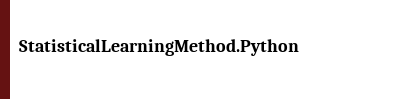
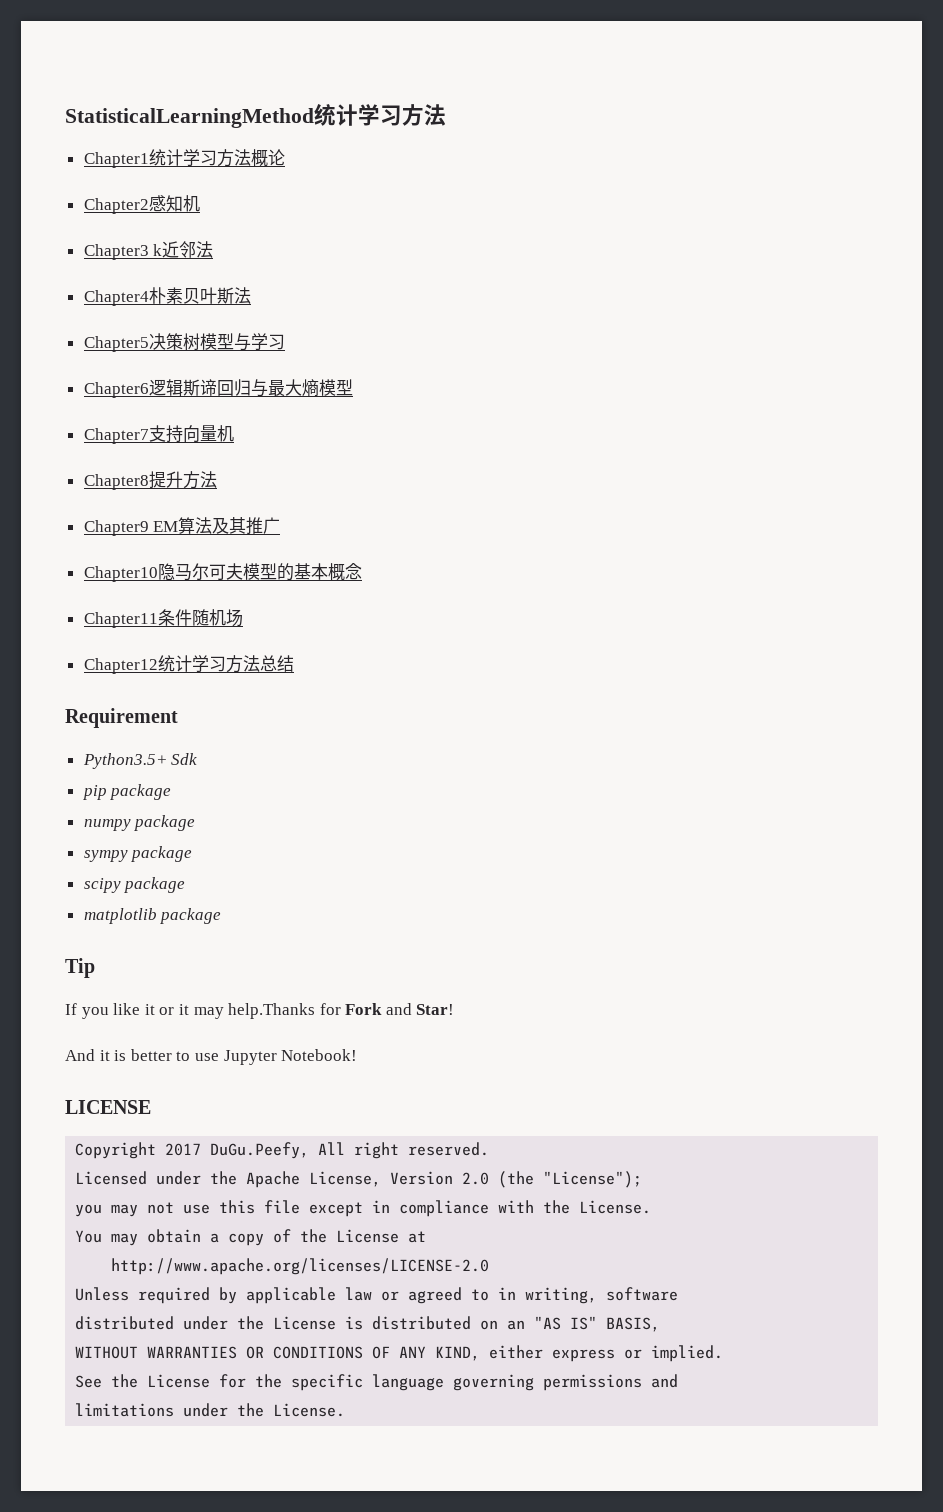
- StatisticalLearningMethod.Python
+ StatisticalLearningMethod统计学习方法
+ Chapter1统计学习方法概论
+ Chapter2感知机
+ Chapter3 k近邻法
+ Chapter4朴素贝叶斯法
+ Chapter5决策树模型与学习
+ Chapter6逻辑斯谛回归与最大熵模型
+ Chapter7支持向量机
+ Chapter8提升方法
+ Chapter9 EM算法及其推广
+ Chapter10隐马尔可夫模型的基本概念
+ Chapter11条件随机场
+ Chapter12统计学习方法总结
+ Requirement
+ Python3.5+ Sdk
+ pip package
+ numpy package
+ sympy package
+ scipy package
+ matplotlib package
+ Tip
+ If you like it or it may help.Thanks for Fork and Star!
+ And it is better to use Jupyter Notebook!
+ LICENSE
+ Copyright 2017 DuGu.Peefy, All right reserved.
+ Licensed under the Apache License, Version 2.0 (the "License");
+ you may not use this file except in compliance with the License.
+ You may obtain a copy of the License at
+ http://www.apache.org/licenses/LICENSE-2.0
+ Unless required by applicable law or agreed to in writing, software
+ distributed under the License is distributed on an "AS IS" BASIS,
+ WITHOUT WARRANTIES OR CONDITIONS OF ANY KIND, either express or implied.
+ See the License for the specific language governing permissions and
+ limitations under the License.

